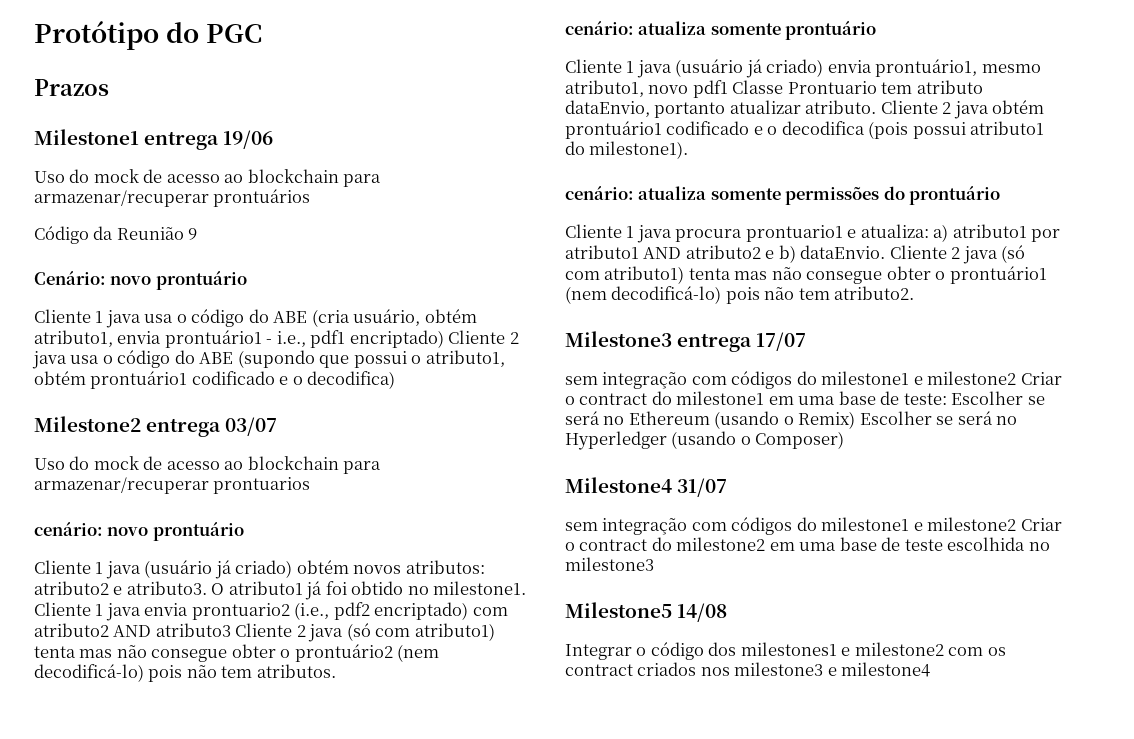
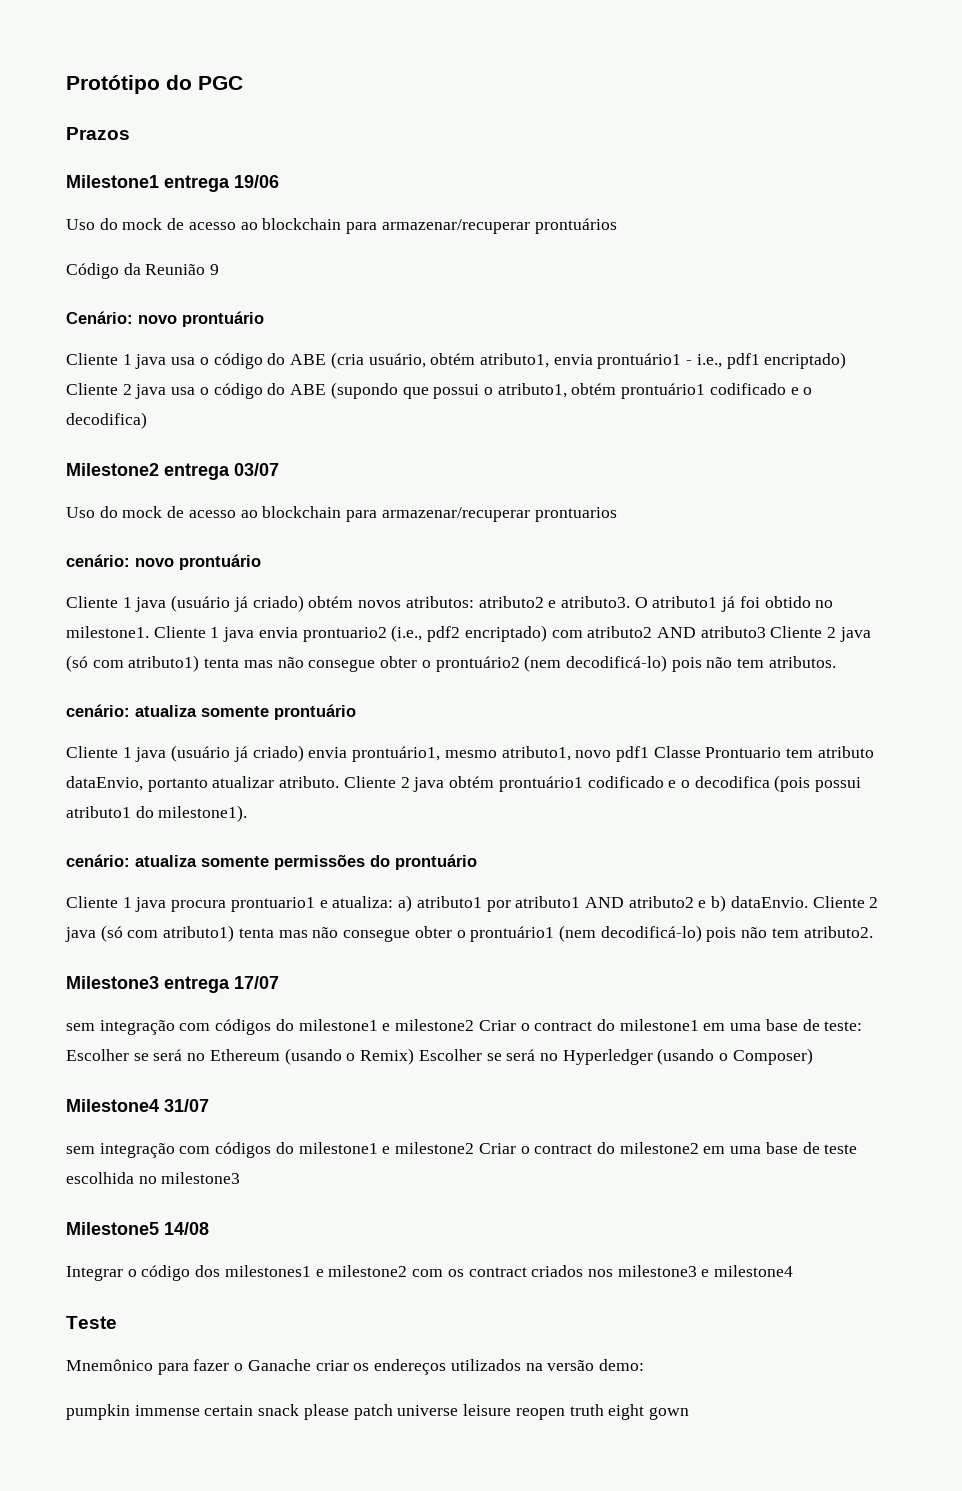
+ Teste
+ Mnemônico para fazer o Ganache criar os endereços utilizados na versão demo:
+ pumpkin immense certain snack please patch universe leisure reopen truth eight gown

